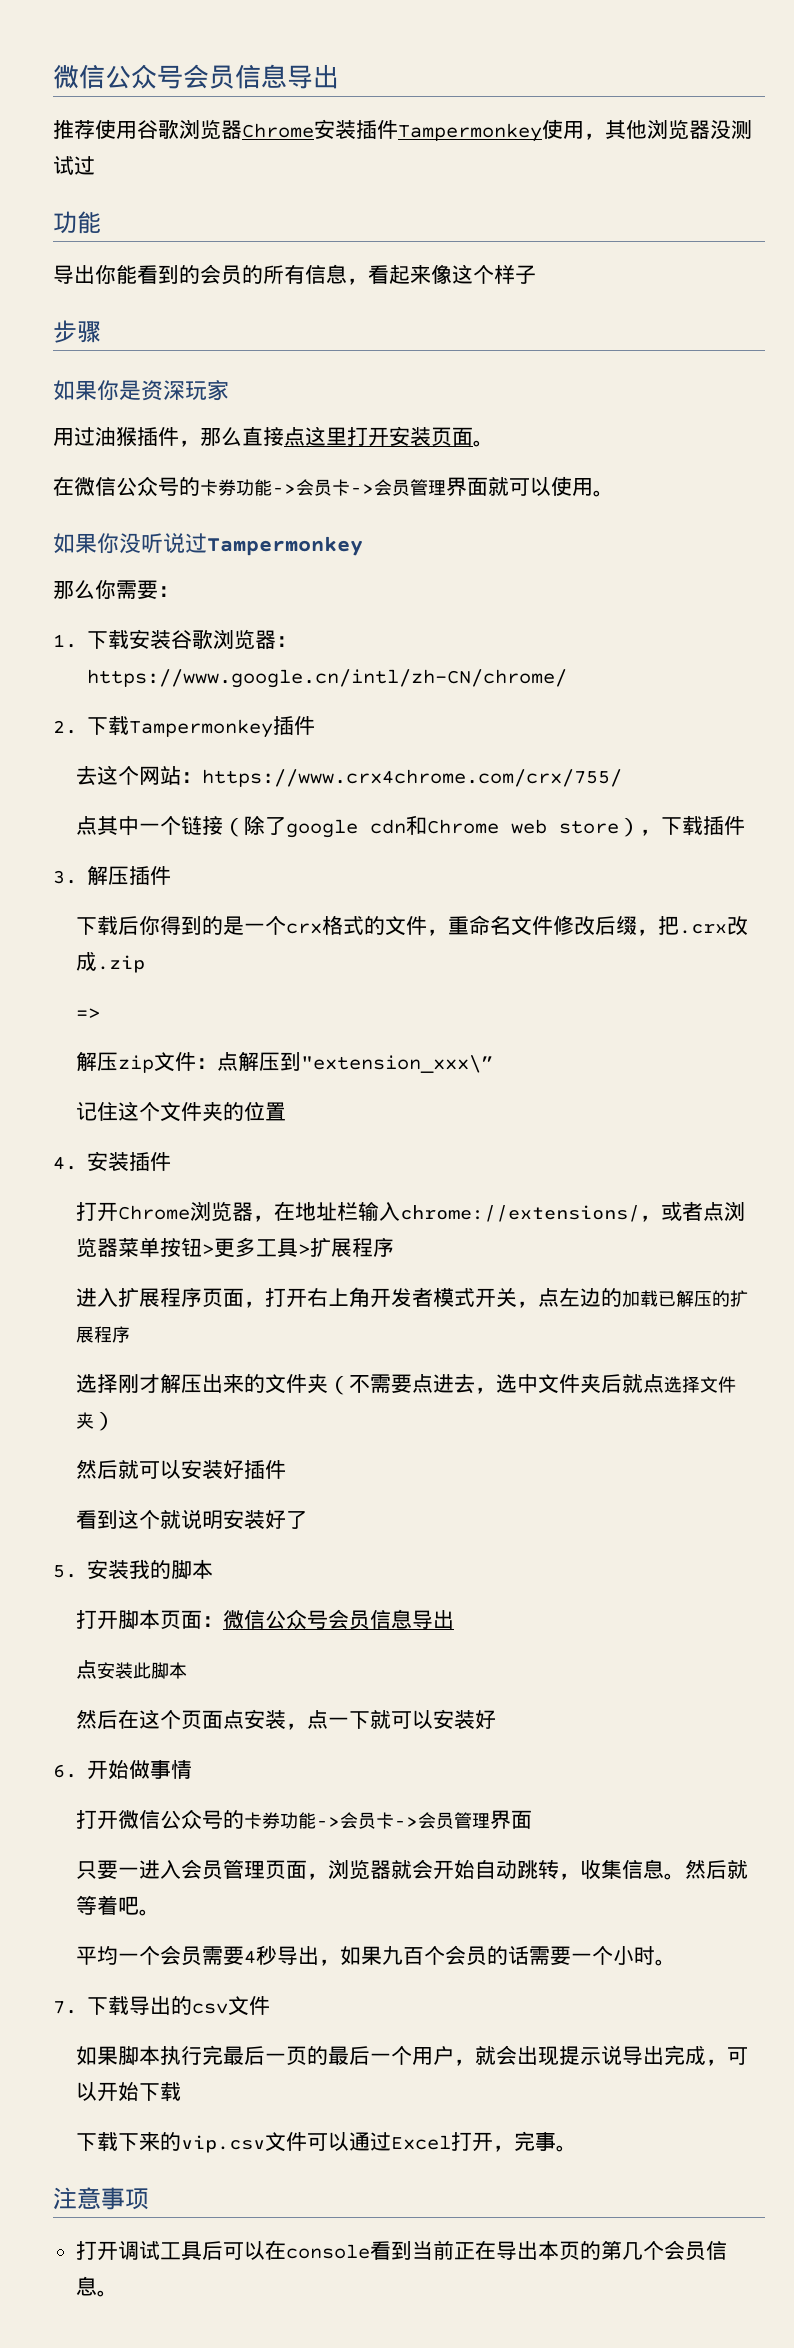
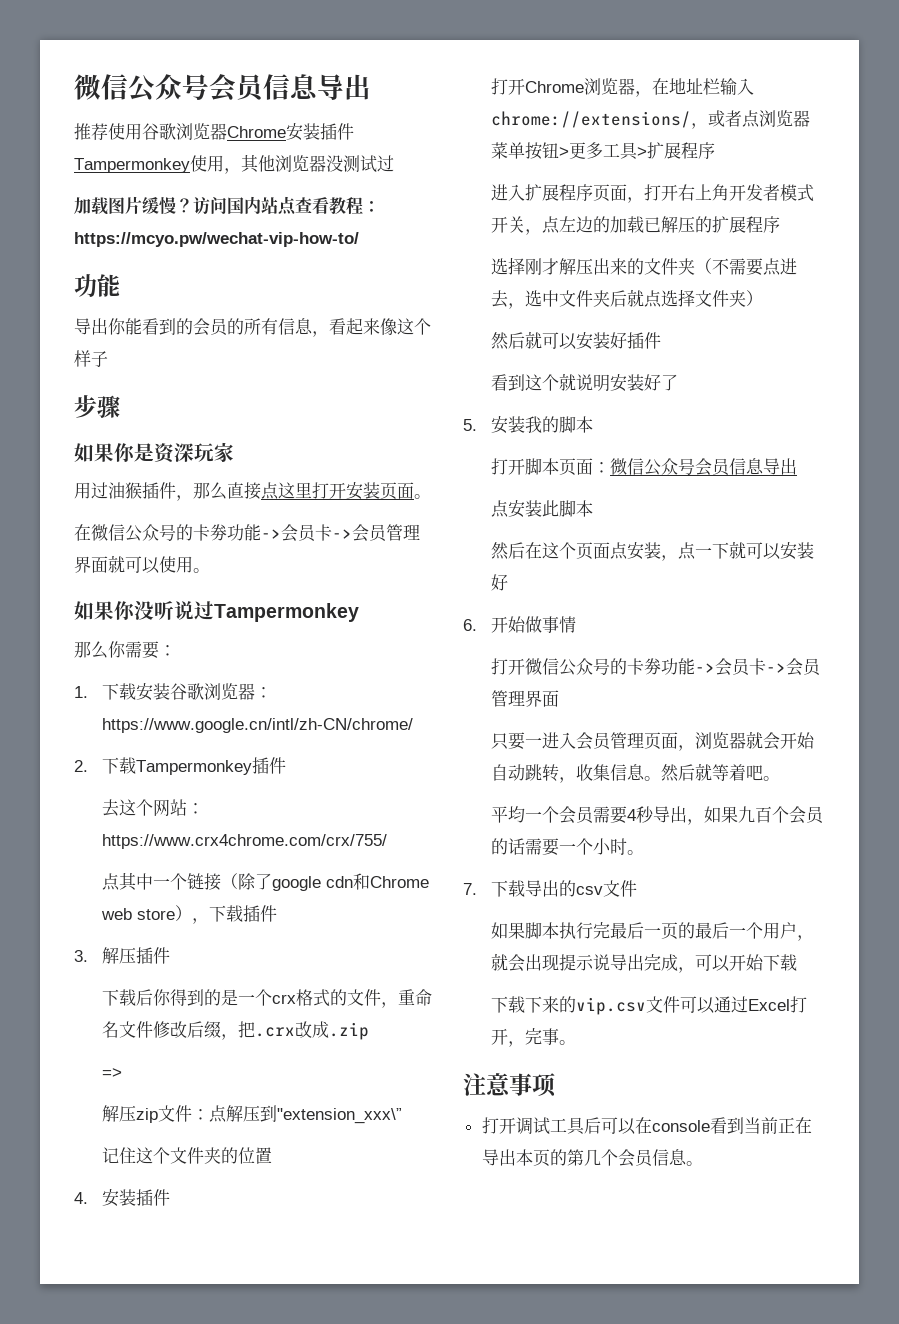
+ 加载图片缓慢？访问国内站点查看教程：https://mcyo.pw/wechat-vip-how-to/

